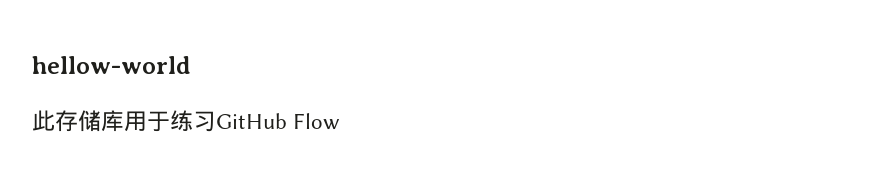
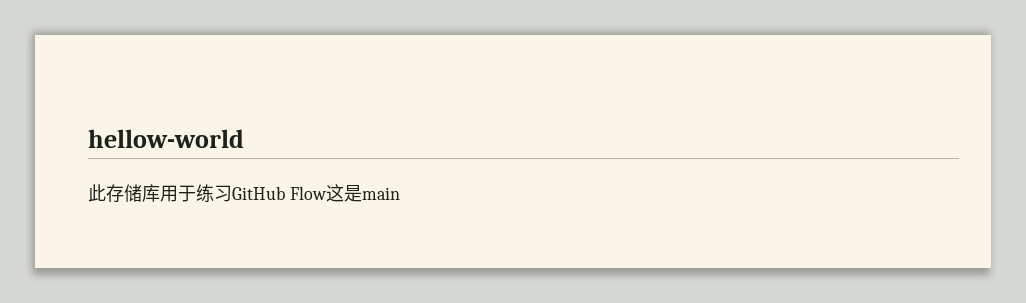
- 此存储库用于练习GitHub Flow
+ 此存储库用于练习GitHub Flow这是main

